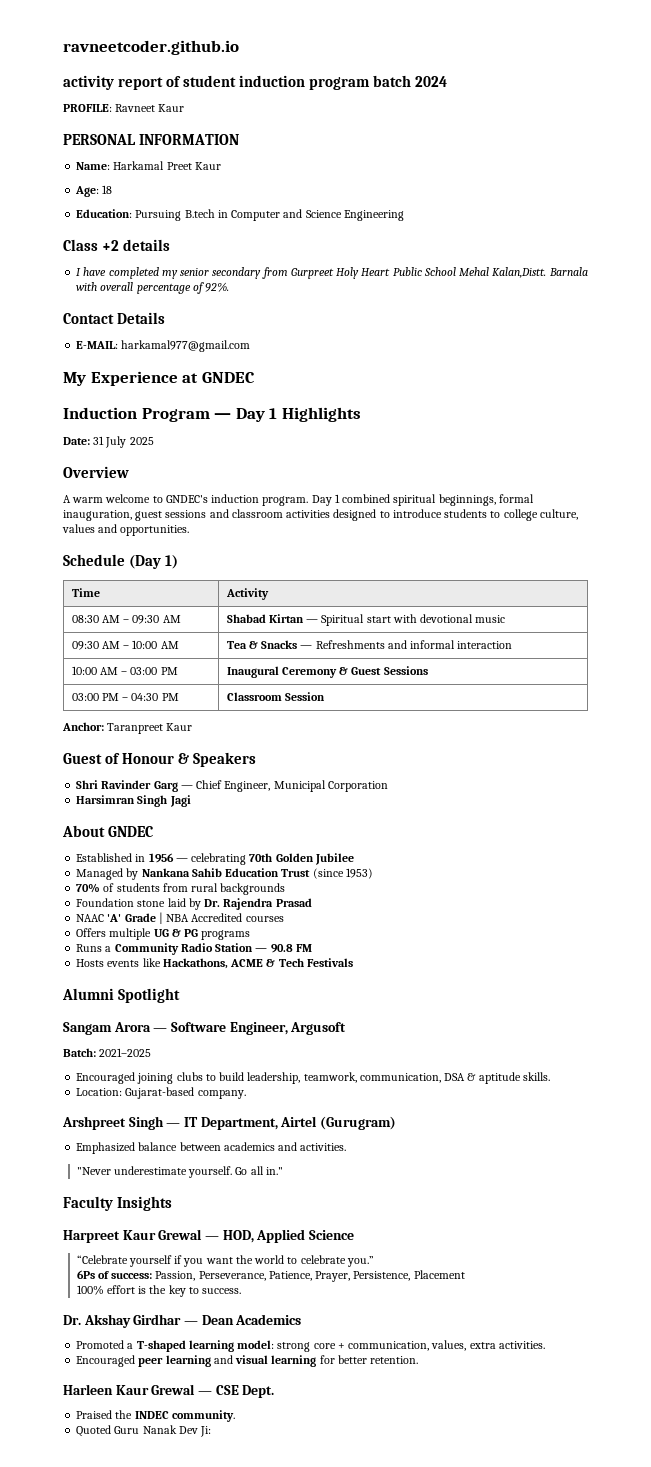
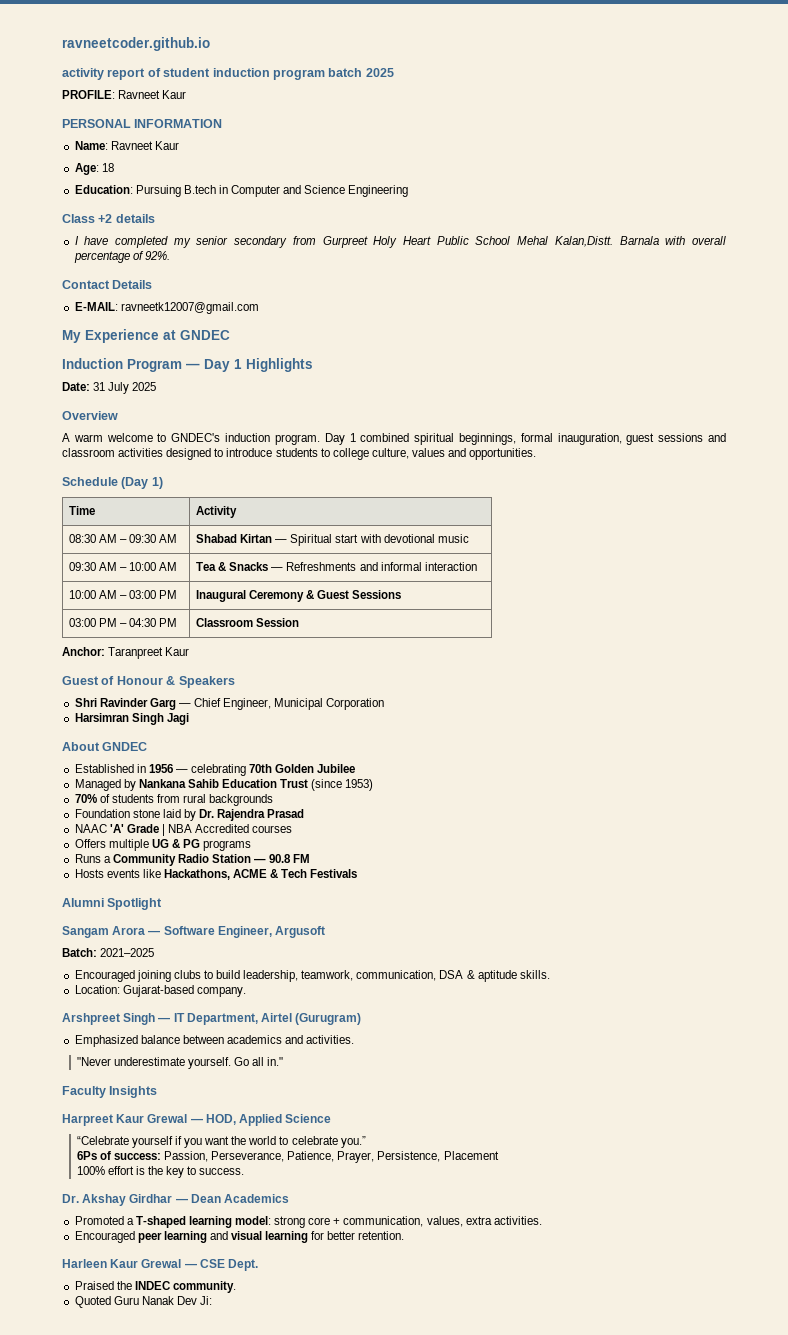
- activity report of student induction program batch 2024
+ activity report of student induction program batch 2025
- Name: Harkamal Preet Kaur
+ Name: Ravneet Kaur
- E-MAIL: harkamal977@gmail.com
+ E-MAIL: ravneetk12007@gmail.com

